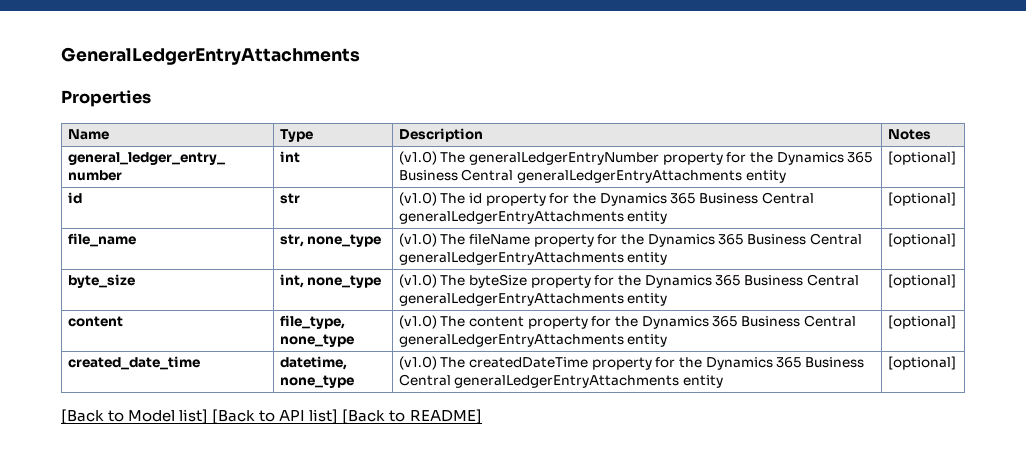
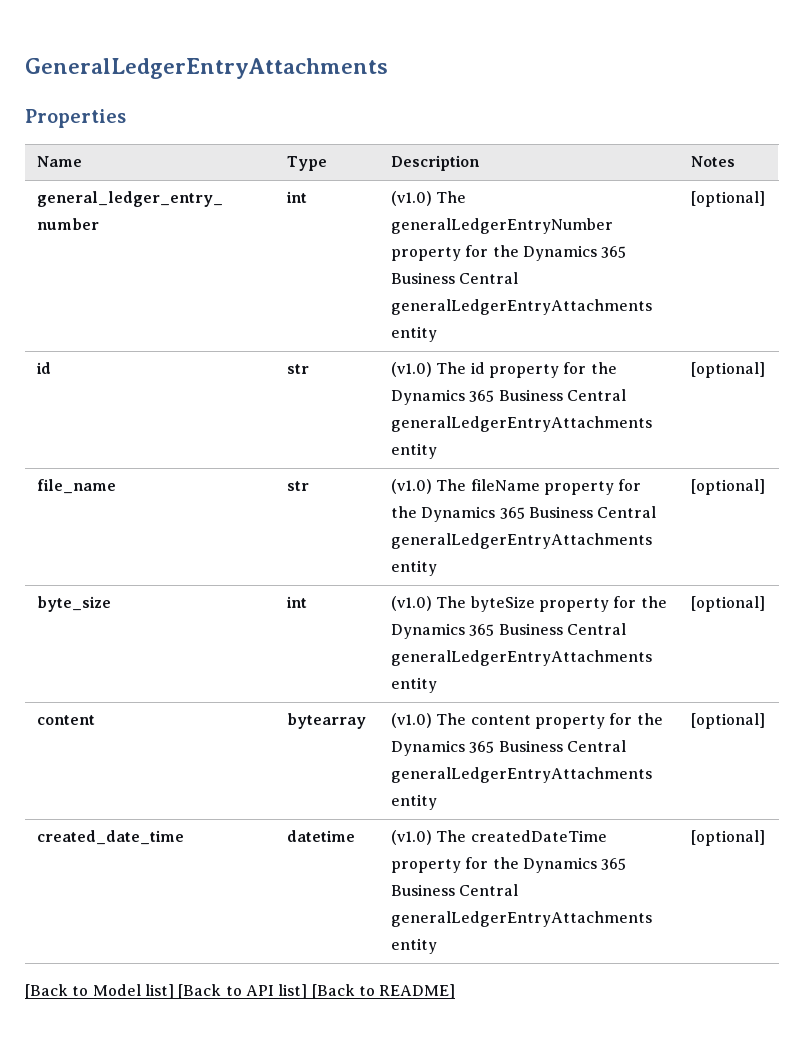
- file_name | str, none_type | (v1.0) The fileName property for the Dynamics 365 Business Central generalLedgerEntryAttachments entity | [optional]
+ file_name | str | (v1.0) The fileName property for the Dynamics 365 Business Central generalLedgerEntryAttachments entity | [optional]
- byte_size | int, none_type | (v1.0) The byteSize property for the Dynamics 365 Business Central generalLedgerEntryAttachments entity | [optional]
+ byte_size | int | (v1.0) The byteSize property for the Dynamics 365 Business Central generalLedgerEntryAttachments entity | [optional]
- content | file_type, none_type | (v1.0) The content property for the Dynamics 365 Business Central generalLedgerEntryAttachments entity | [optional]
+ content | bytearray | (v1.0) The content property for the Dynamics 365 Business Central generalLedgerEntryAttachments entity | [optional]
- created_date_time | datetime, none_type | (v1.0) The createdDateTime property for the Dynamics 365 Business Central generalLedgerEntryAttachments entity | [optional]
+ created_date_time | datetime | (v1.0) The createdDateTime property for the Dynamics 365 Business Central generalLedgerEntryAttachments entity | [optional]

